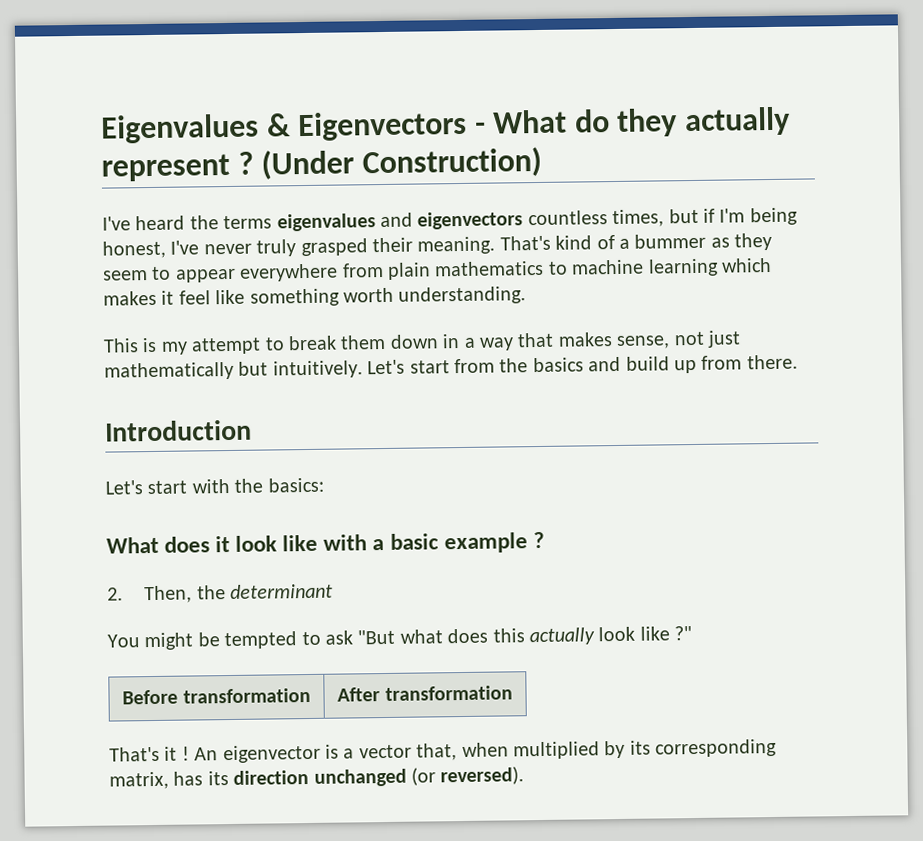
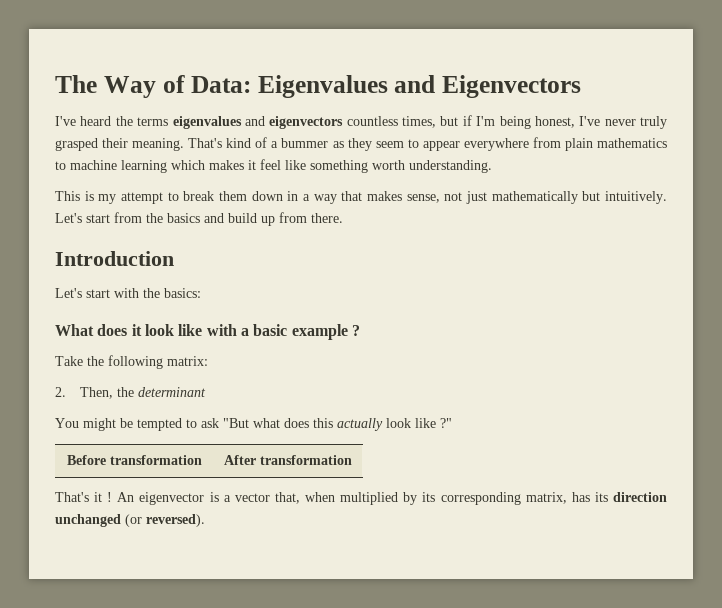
- Eigenvalues & Eigenvectors - What do they actually represent ? (Under Construction)
+ The Way of Data: Eigenvalues and Eigenvectors
+ Take the following matrix:

